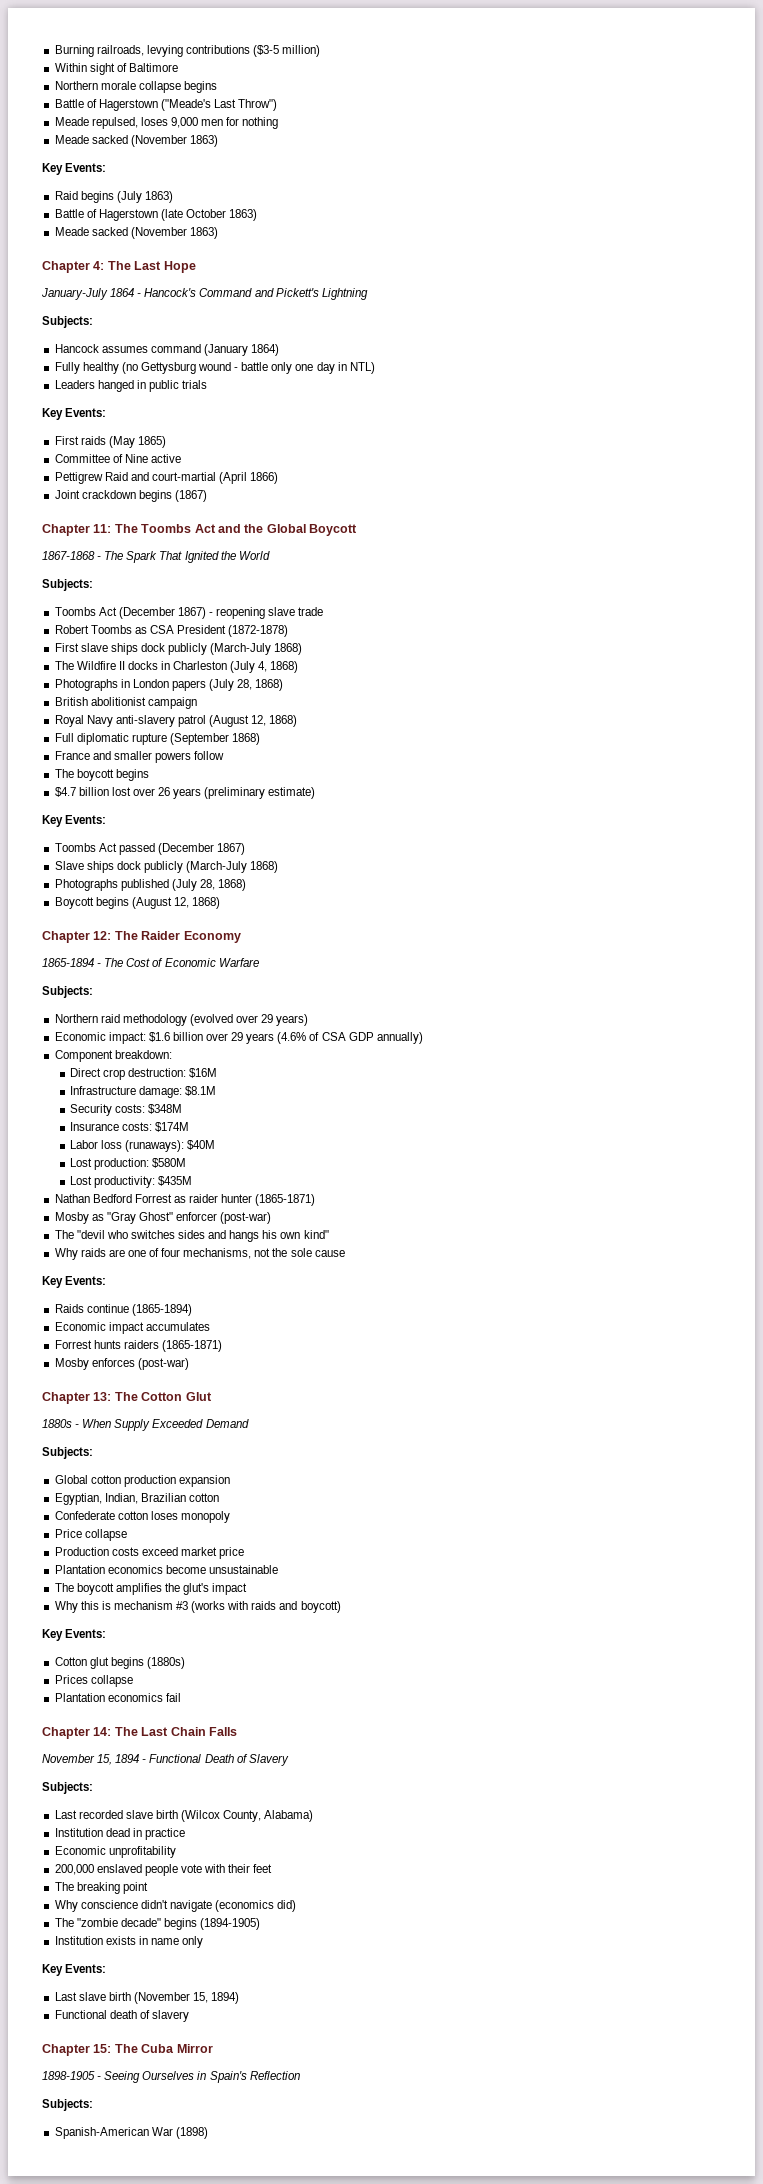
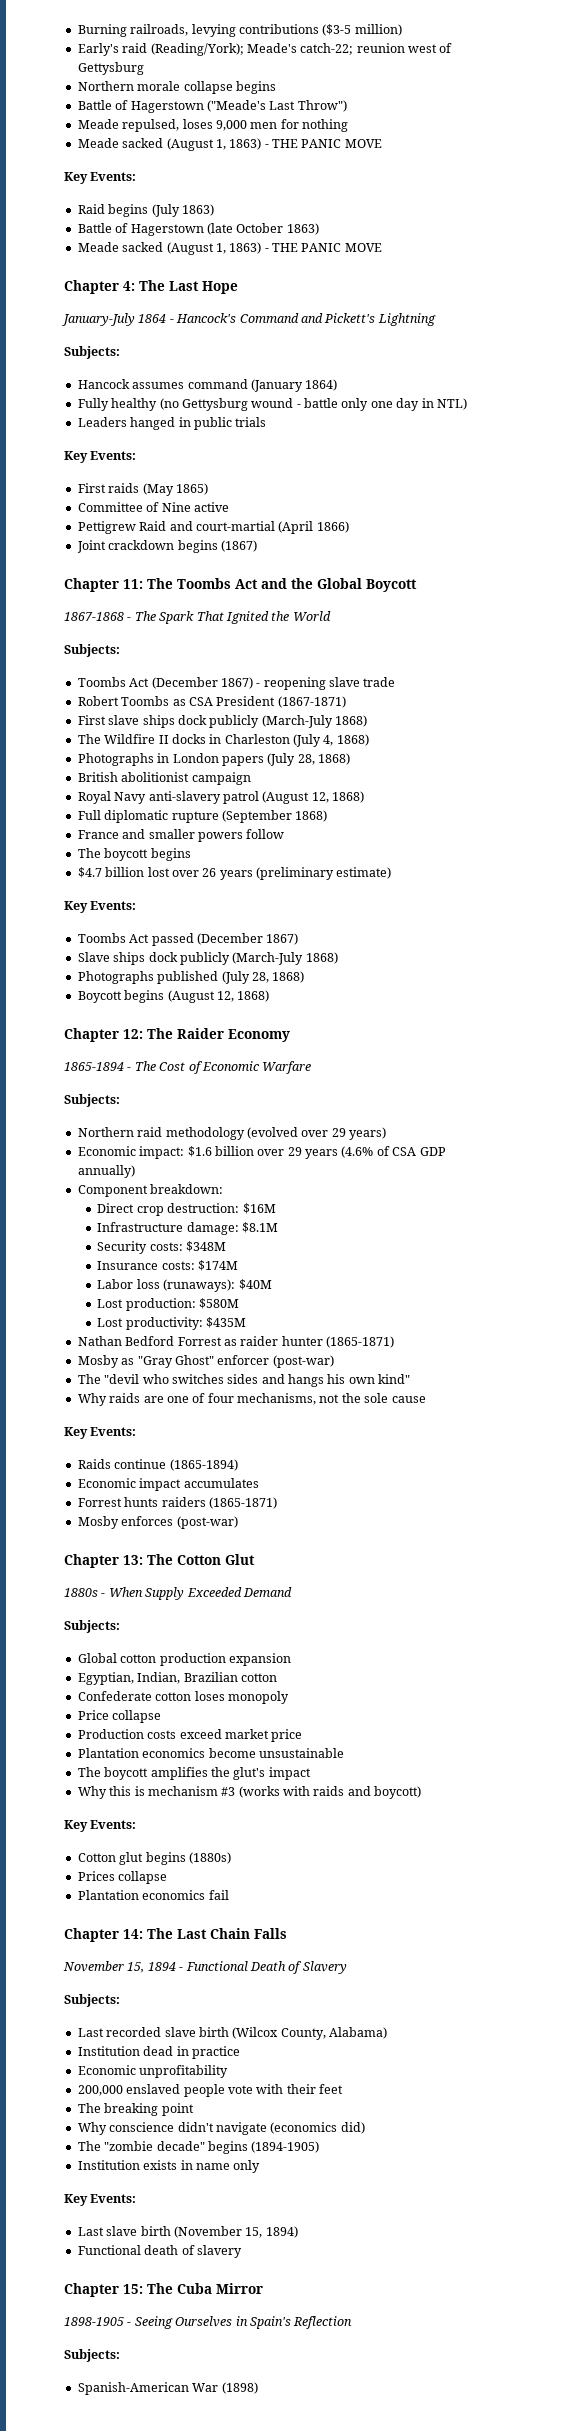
- Within sight of Baltimore
+ Early's raid (Reading/York); Meade's catch-22; reunion west of Gettysburg
  Meade repulsed, loses 9,000 men for nothing
- Meade sacked (November 1863)
+ Meade sacked (August 1, 1863) - THE PANIC MOVE
  Battle of Hagerstown (late October 1863)
- Meade sacked (November 1863)
+ Meade sacked (August 1, 1863) - THE PANIC MOVE
- Robert Toombs as CSA President (1872-1878)
+ Robert Toombs as CSA President (1867-1871)

